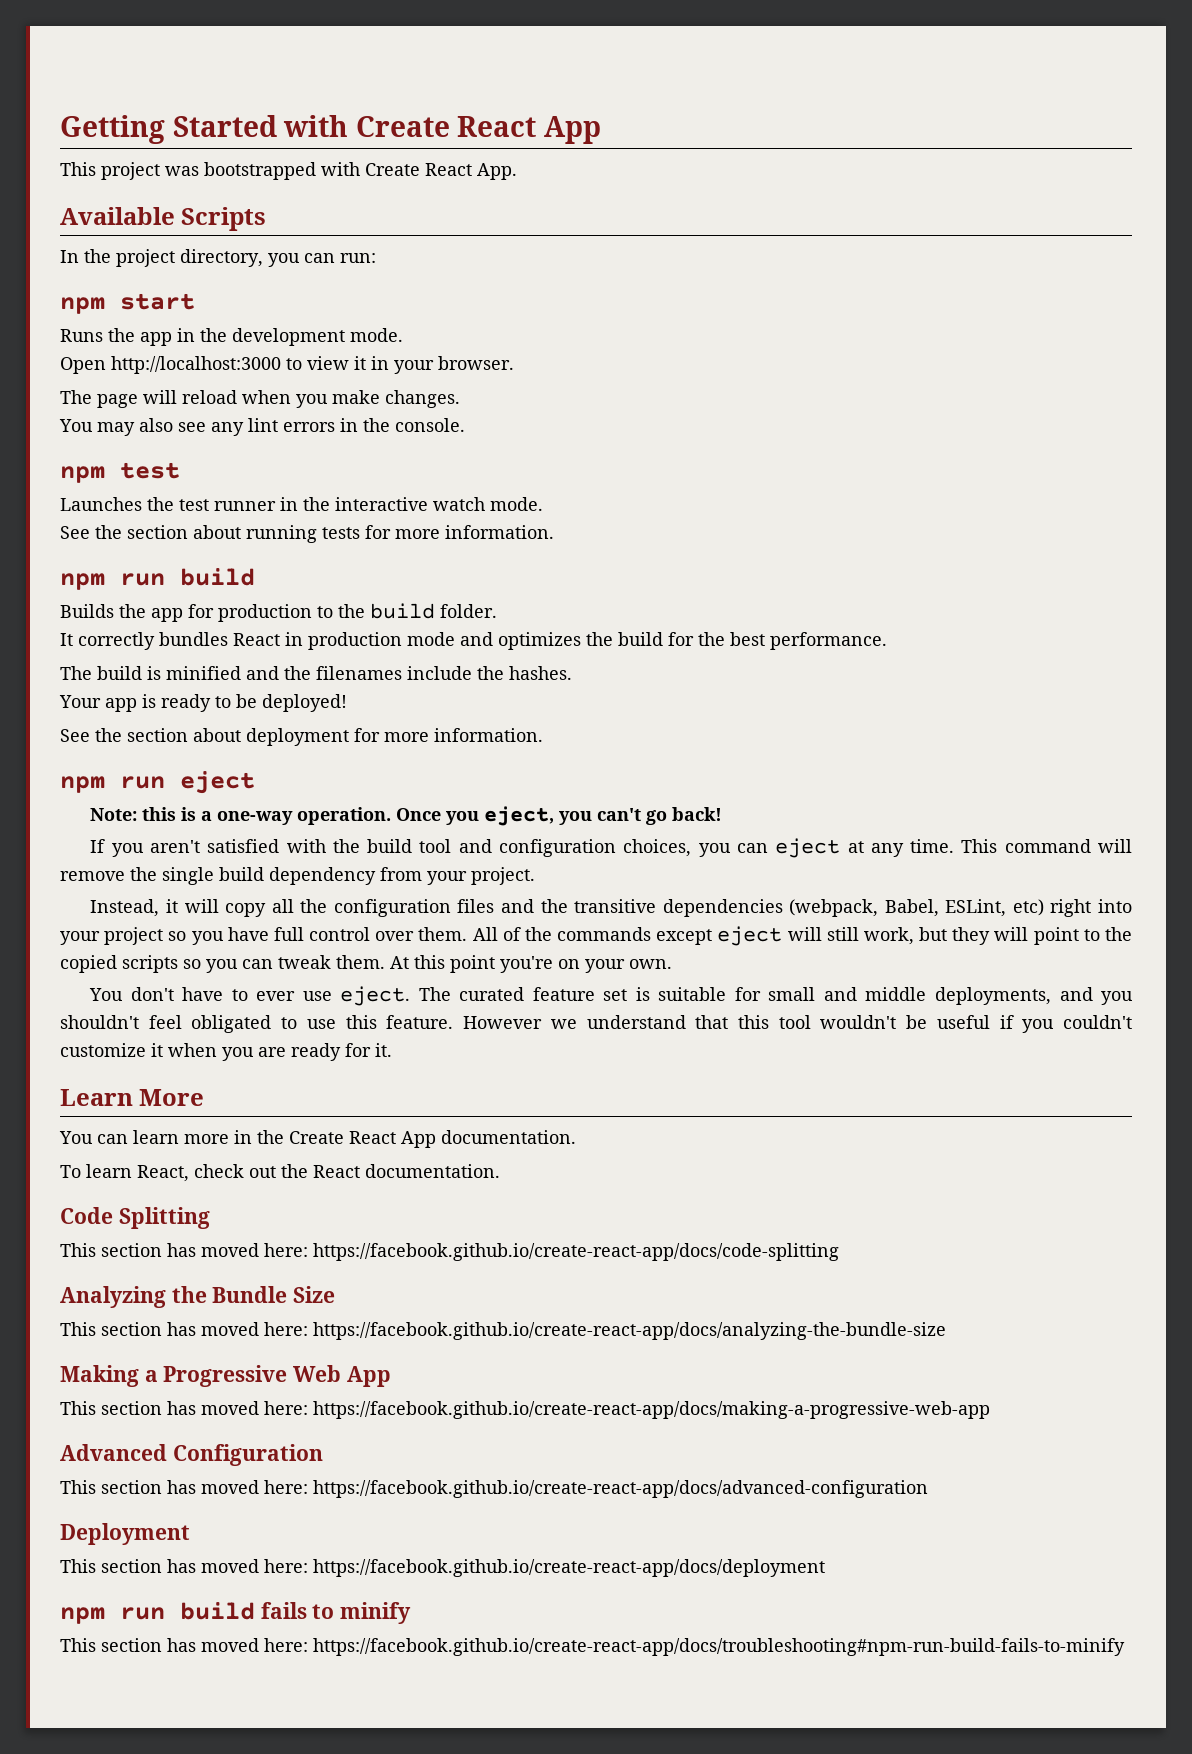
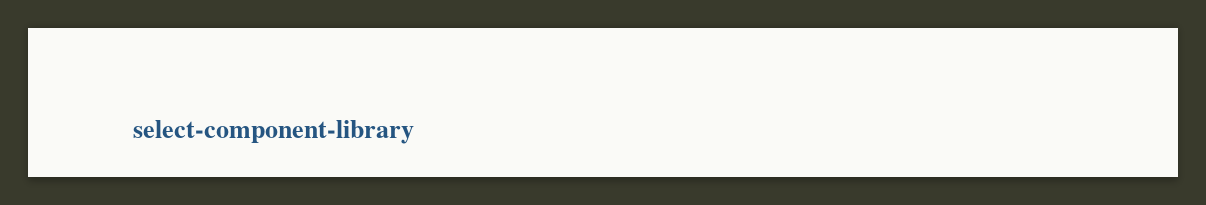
- Getting Started with Create React App
- This project was bootstrapped with Create React App.
- Available Scripts
- In the project directory, you can run:
- npm start
- Runs the app in the development mode.
- Open http://localhost:3000 to view it in your browser.
- The page will reload when you make changes.
- You may also see any lint errors in the console.
- npm test
- Launches the test runner in the interactive watch mode.
- See the section about running tests for more information.
- npm run build
- Builds the app for production to the build folder.
- It correctly bundles React in production mode and optimizes the build for the best performance.
- The build is minified and the filenames include the hashes.
- Your app is ready to be deployed!
- See the section about deployment for more information.
- npm run eject
- Note: this is a one-way operation. Once you eject, you can't go back!
- If you aren't satisfied with the build tool and configuration choices, you can eject at any time. This command will remove the single build dependency from your project.
- Instead, it will copy all the configuration files and the transitive dependencies (webpack, Babel, ESLint, etc) right into your project so you have full control over them. All of the commands except eject will still work, but they will point to the copied scripts so you can tweak them. At this point you're on your own.
- You don't have to ever use eject. The curated feature set is suitable for small and middle deployments, and you shouldn't feel obligated to use this feature. However we understand that this tool wouldn't be useful if you couldn't customize it when you are ready for it.
- Learn More
- You can learn more in the Create React App documentation.
- To learn React, check out the React documentation.
- Code Splitting
- This section has moved here: https://facebook.github.io/create-react-app/docs/code-splitting
- Analyzing the Bundle Size
- This section has moved here: https://facebook.github.io/create-react-app/docs/analyzing-the-bundle-size
- Making a Progressive Web App
- This section has moved here: https://facebook.github.io/create-react-app/docs/making-a-progressive-web-app
- Advanced Configuration
- This section has moved here: https://facebook.github.io/create-react-app/docs/advanced-configuration
- Deployment
- This section has moved here: https://facebook.github.io/create-react-app/docs/deployment
- npm run build fails to minify
- This section has moved here: https://facebook.github.io/create-react-app/docs/troubleshooting#npm-run-build-fails-to-minify
+ select-component-library

